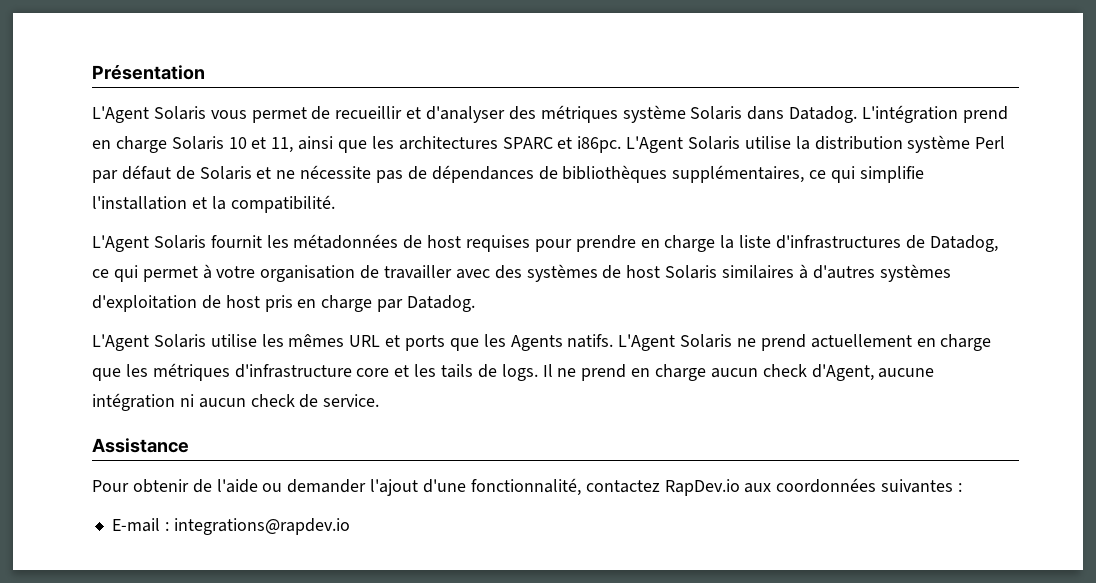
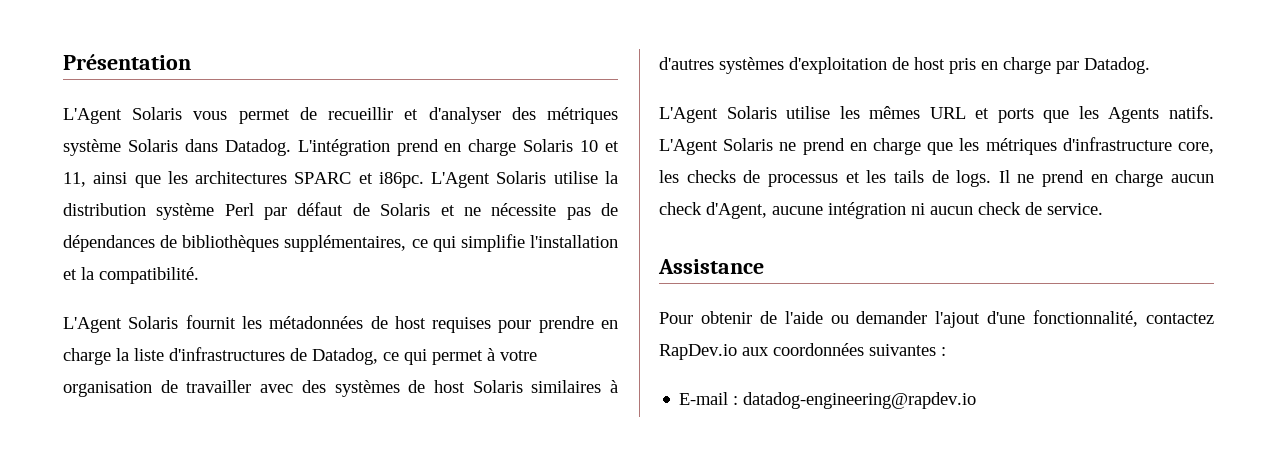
- L'Agent Solaris ne prend actuellement en charge que les métriques d'infrastructure core et les tails de logs.
+ L'Agent Solaris ne prend en charge que les métriques d'infrastructure core, les checks de processus et les tails de logs.
- E-mail : integrations@rapdev.io
+ E-mail : datadog-engineering@rapdev.io

